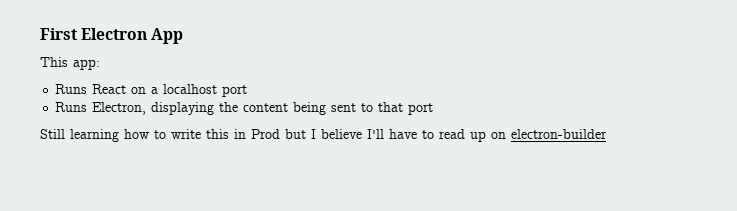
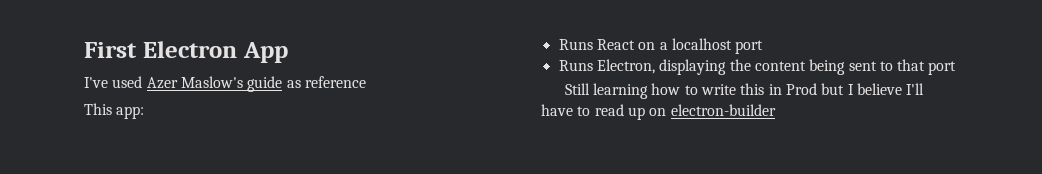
+ I've used Azer Maslow's guide as reference

